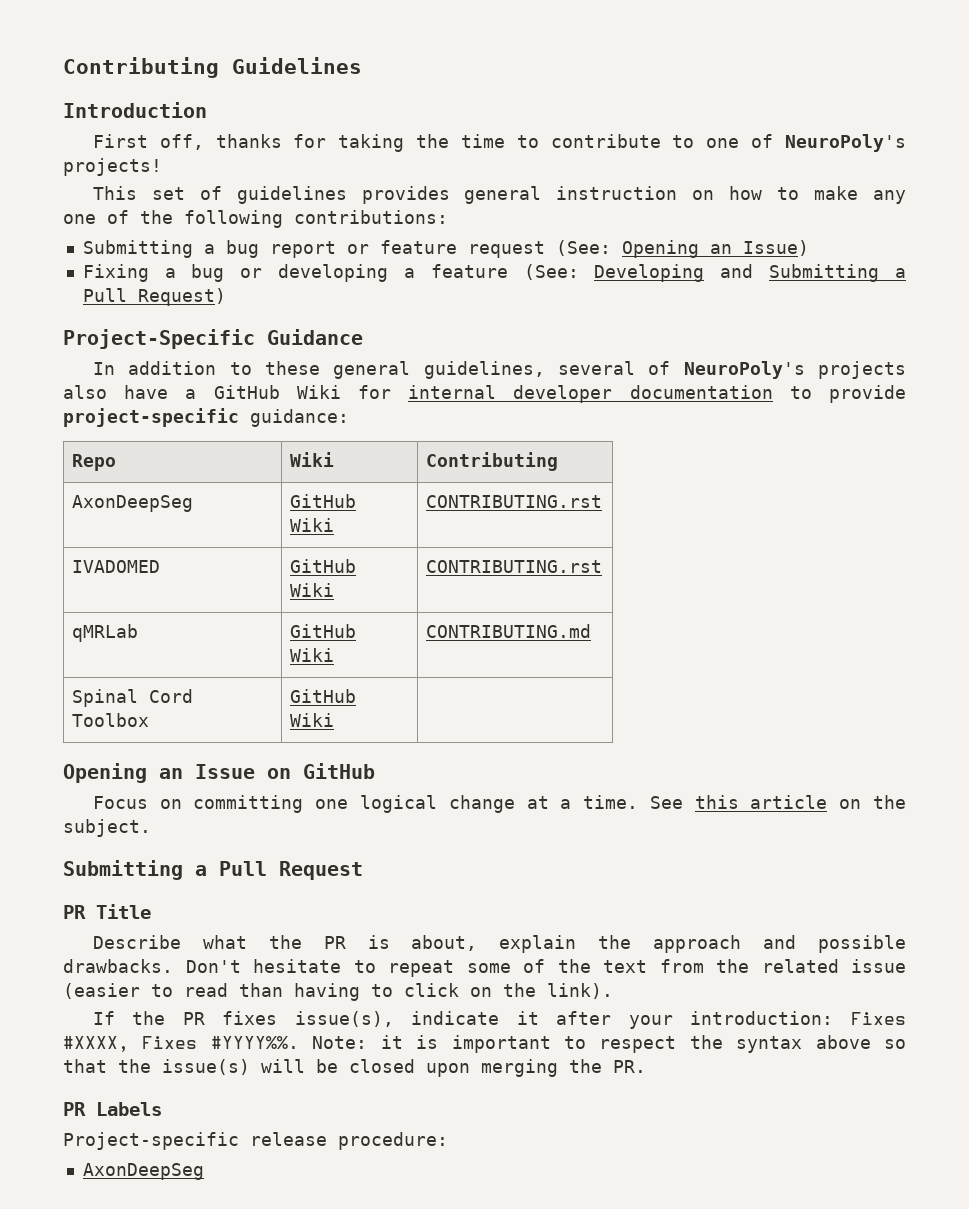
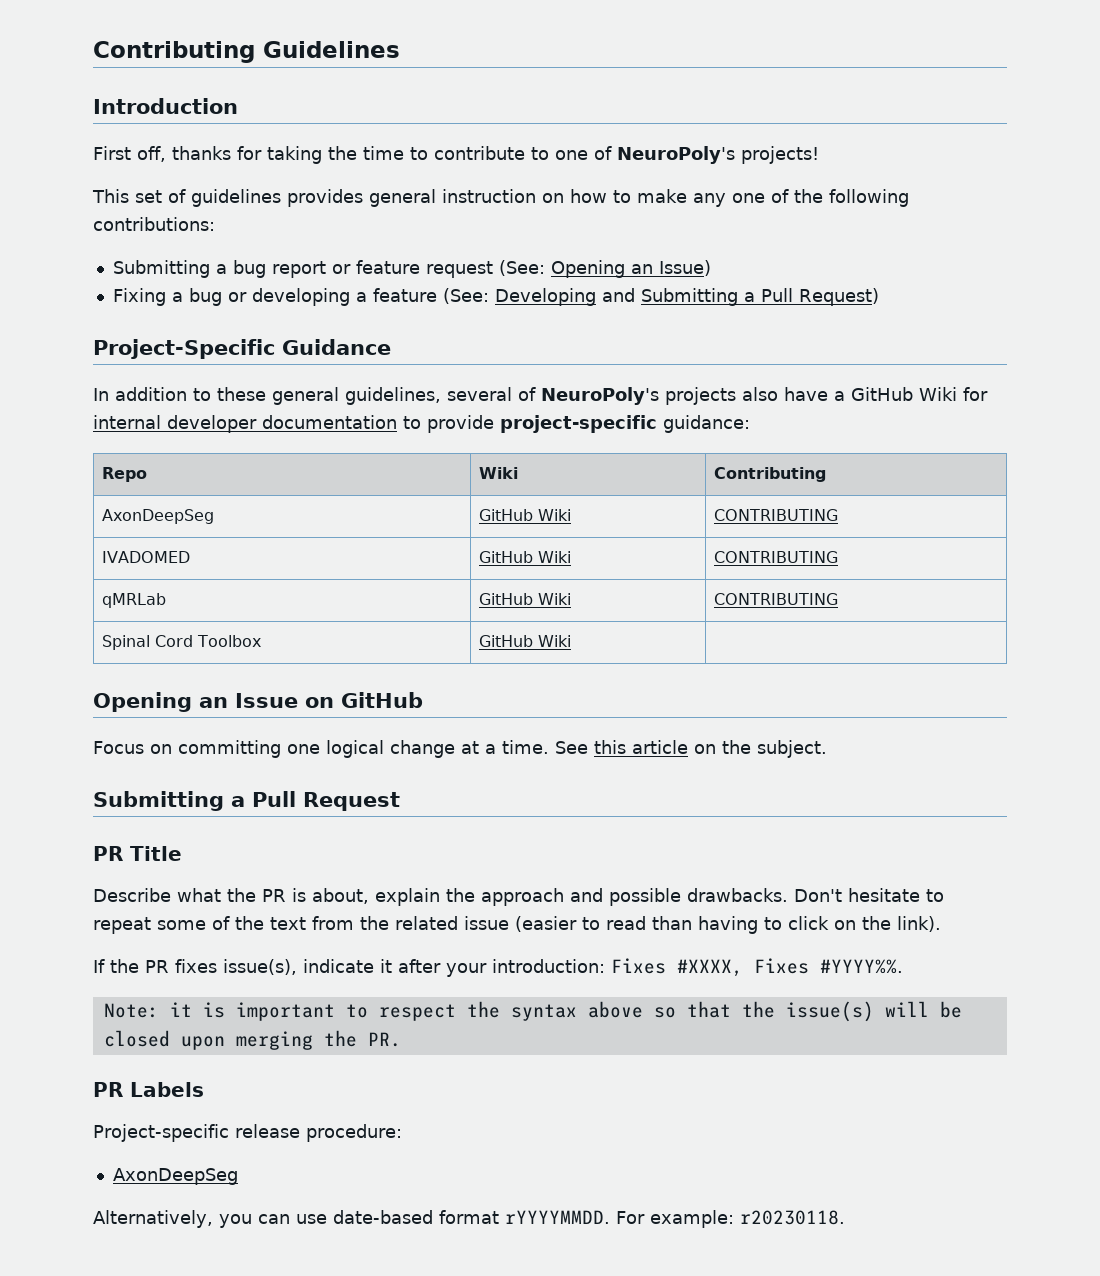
- AxonDeepSeg | GitHub Wiki | CONTRIBUTING.rst
+ AxonDeepSeg | GitHub Wiki | CONTRIBUTING
- IVADOMED | GitHub Wiki | CONTRIBUTING.rst
+ IVADOMED | GitHub Wiki | CONTRIBUTING
- qMRLab | GitHub Wiki | CONTRIBUTING.md
+ qMRLab | GitHub Wiki | CONTRIBUTING
- If the PR fixes issue(s), indicate it after your introduction: Fixes #XXXX, Fixes #YYYY%%. Note: it is important to respect the syntax above so that the issue(s) will be closed upon merging the PR.
+ If the PR fixes issue(s), indicate it after your introduction: Fixes #XXXX, Fixes #YYYY%%.
+ Note: it is important to respect the syntax above so that the issue(s) will be closed upon merging the PR.
+ Alternatively, you can use date-based format rYYYYMMDD. For example: r20230118.

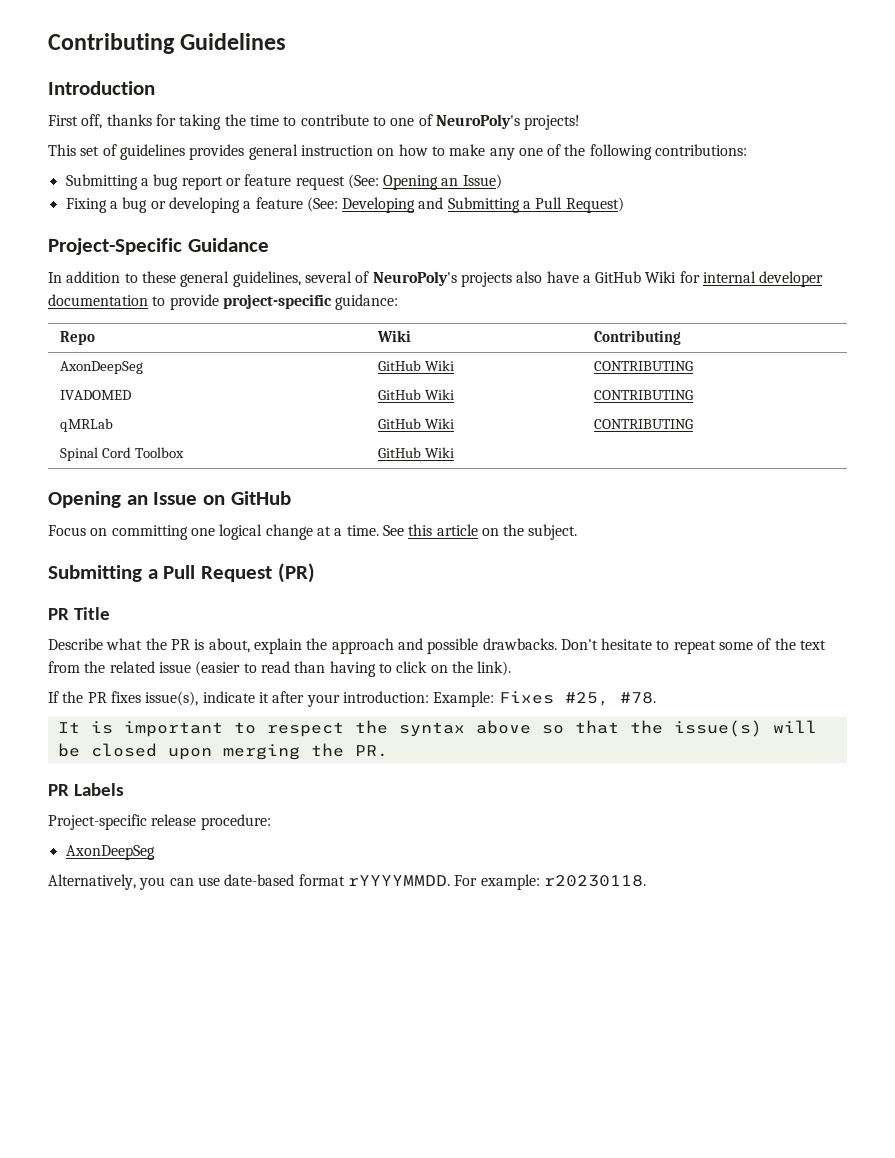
- Submitting a Pull Request
+ Submitting a Pull Request (PR)
- If the PR fixes issue(s), indicate it after your introduction: Fixes #XXXX, Fixes #YYYY%%.
- Note: it is important to respect the syntax above so that the issue(s) will be closed upon merging the PR.
+ If the PR fixes issue(s), indicate it after your introduction: Example: Fixes #25, #78.
+ It is important to respect the syntax above so that the issue(s) will be closed upon merging the PR.

